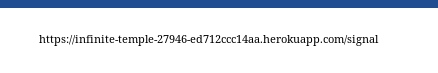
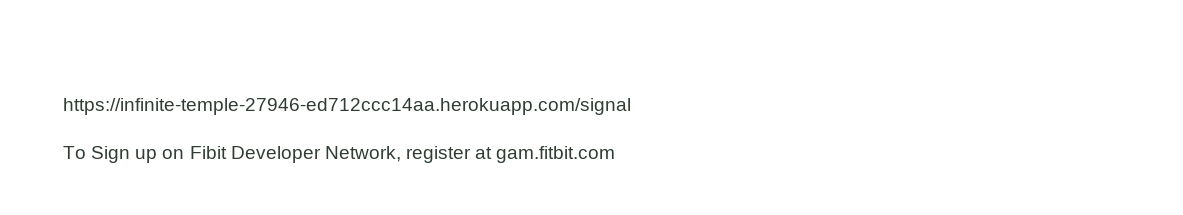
+ To Sign up on Fibit Developer Network, register at gam.fitbit.com

